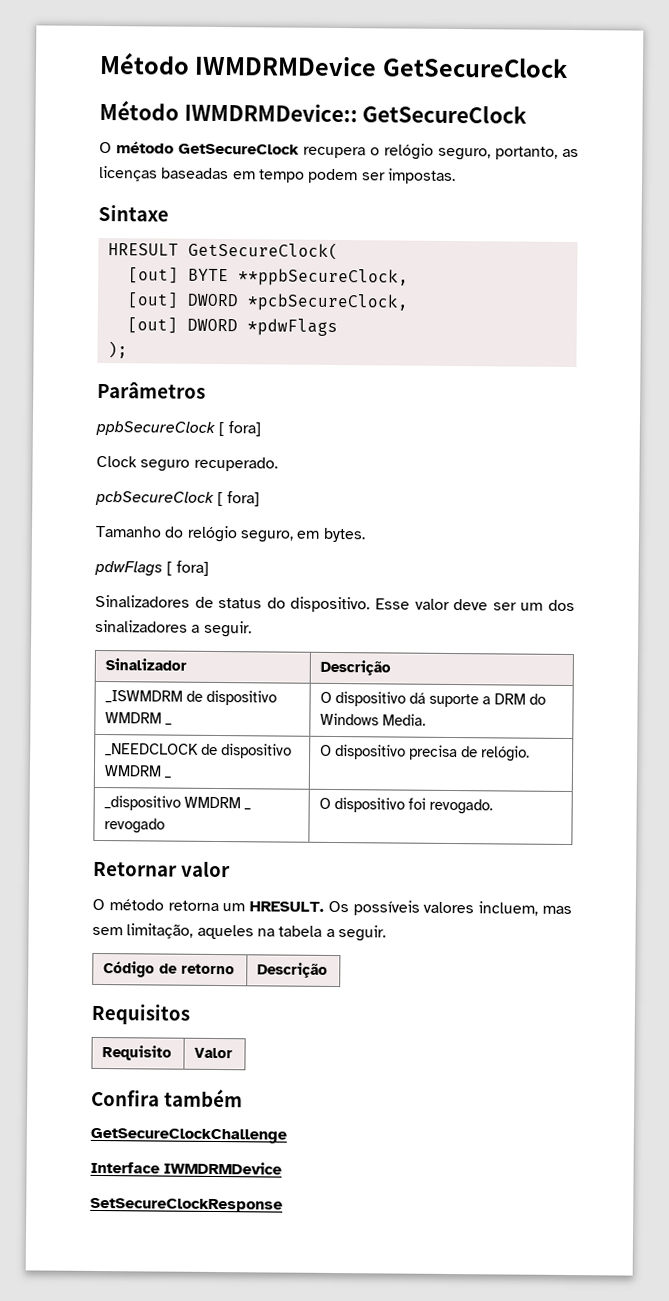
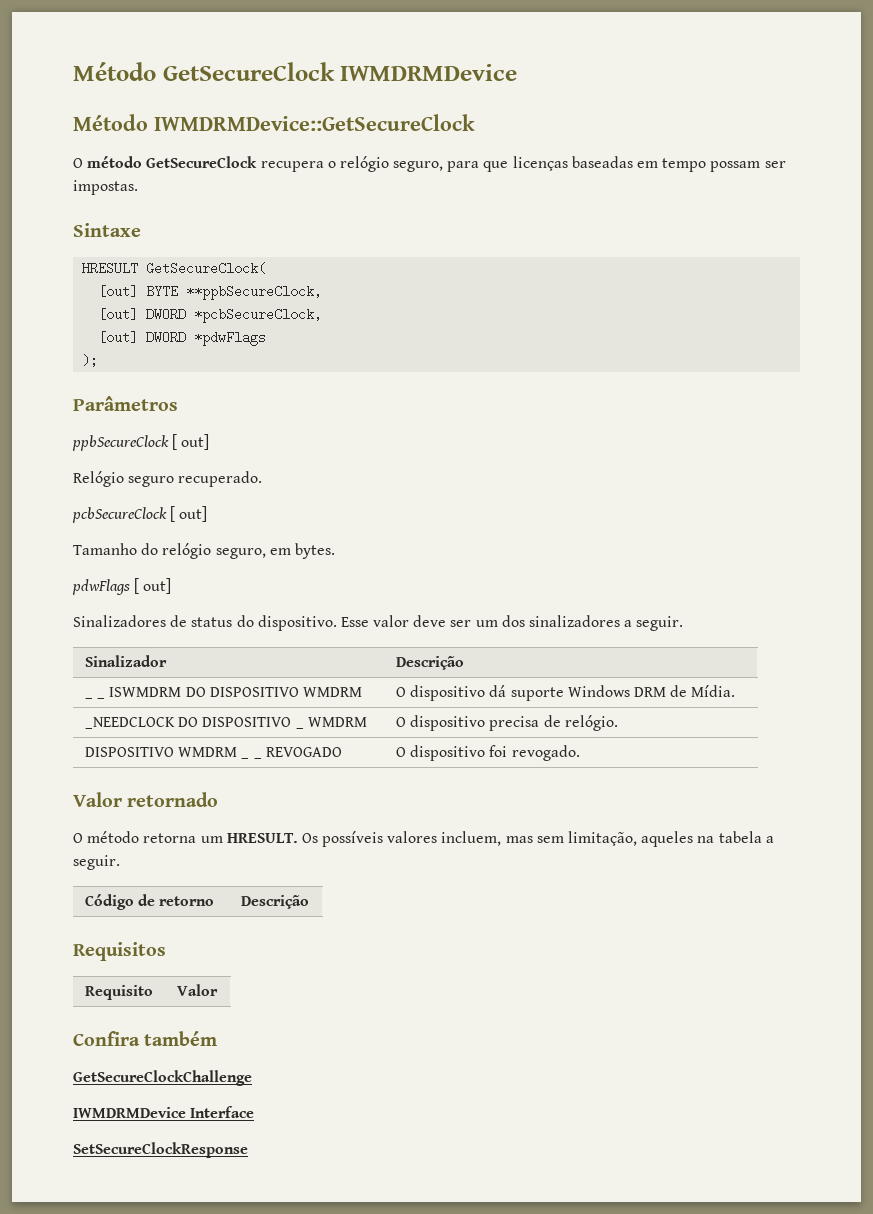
- Método IWMDRMDevice GetSecureClock
- Método IWMDRMDevice:: GetSecureClock
+ Método GetSecureClock IWMDRMDevice
+ Método IWMDRMDevice::GetSecureClock
- O método GetSecureClock recupera o relógio seguro, portanto, as licenças baseadas em tempo podem ser impostas.
+ O método GetSecureClock recupera o relógio seguro, para que licenças baseadas em tempo possam ser impostas.
- ppbSecureClock [ fora]
- Clock seguro recuperado.
+ ppbSecureClock [ out]
+ Relógio seguro recuperado.
- pcbSecureClock [ fora]
+ pcbSecureClock [ out]
- pdwFlags [ fora]
+ pdwFlags [ out]
- _ISWMDRM de dispositivo WMDRM _ | O dispositivo dá suporte a DRM do Windows Media.
- _NEEDCLOCK de dispositivo WMDRM _ | O dispositivo precisa de relógio.
+ _ _ ISWMDRM DO DISPOSITIVO WMDRM | O dispositivo dá suporte Windows DRM de Mídia.
+ _NEEDCLOCK DO DISPOSITIVO _ WMDRM | O dispositivo precisa de relógio.
- _dispositivo WMDRM _ revogado | O dispositivo foi revogado.
+ DISPOSITIVO WMDRM _ _ REVOGADO | O dispositivo foi revogado.
- Retornar valor
+ Valor retornado
- Interface IWMDRMDevice
+ IWMDRMDevice Interface

